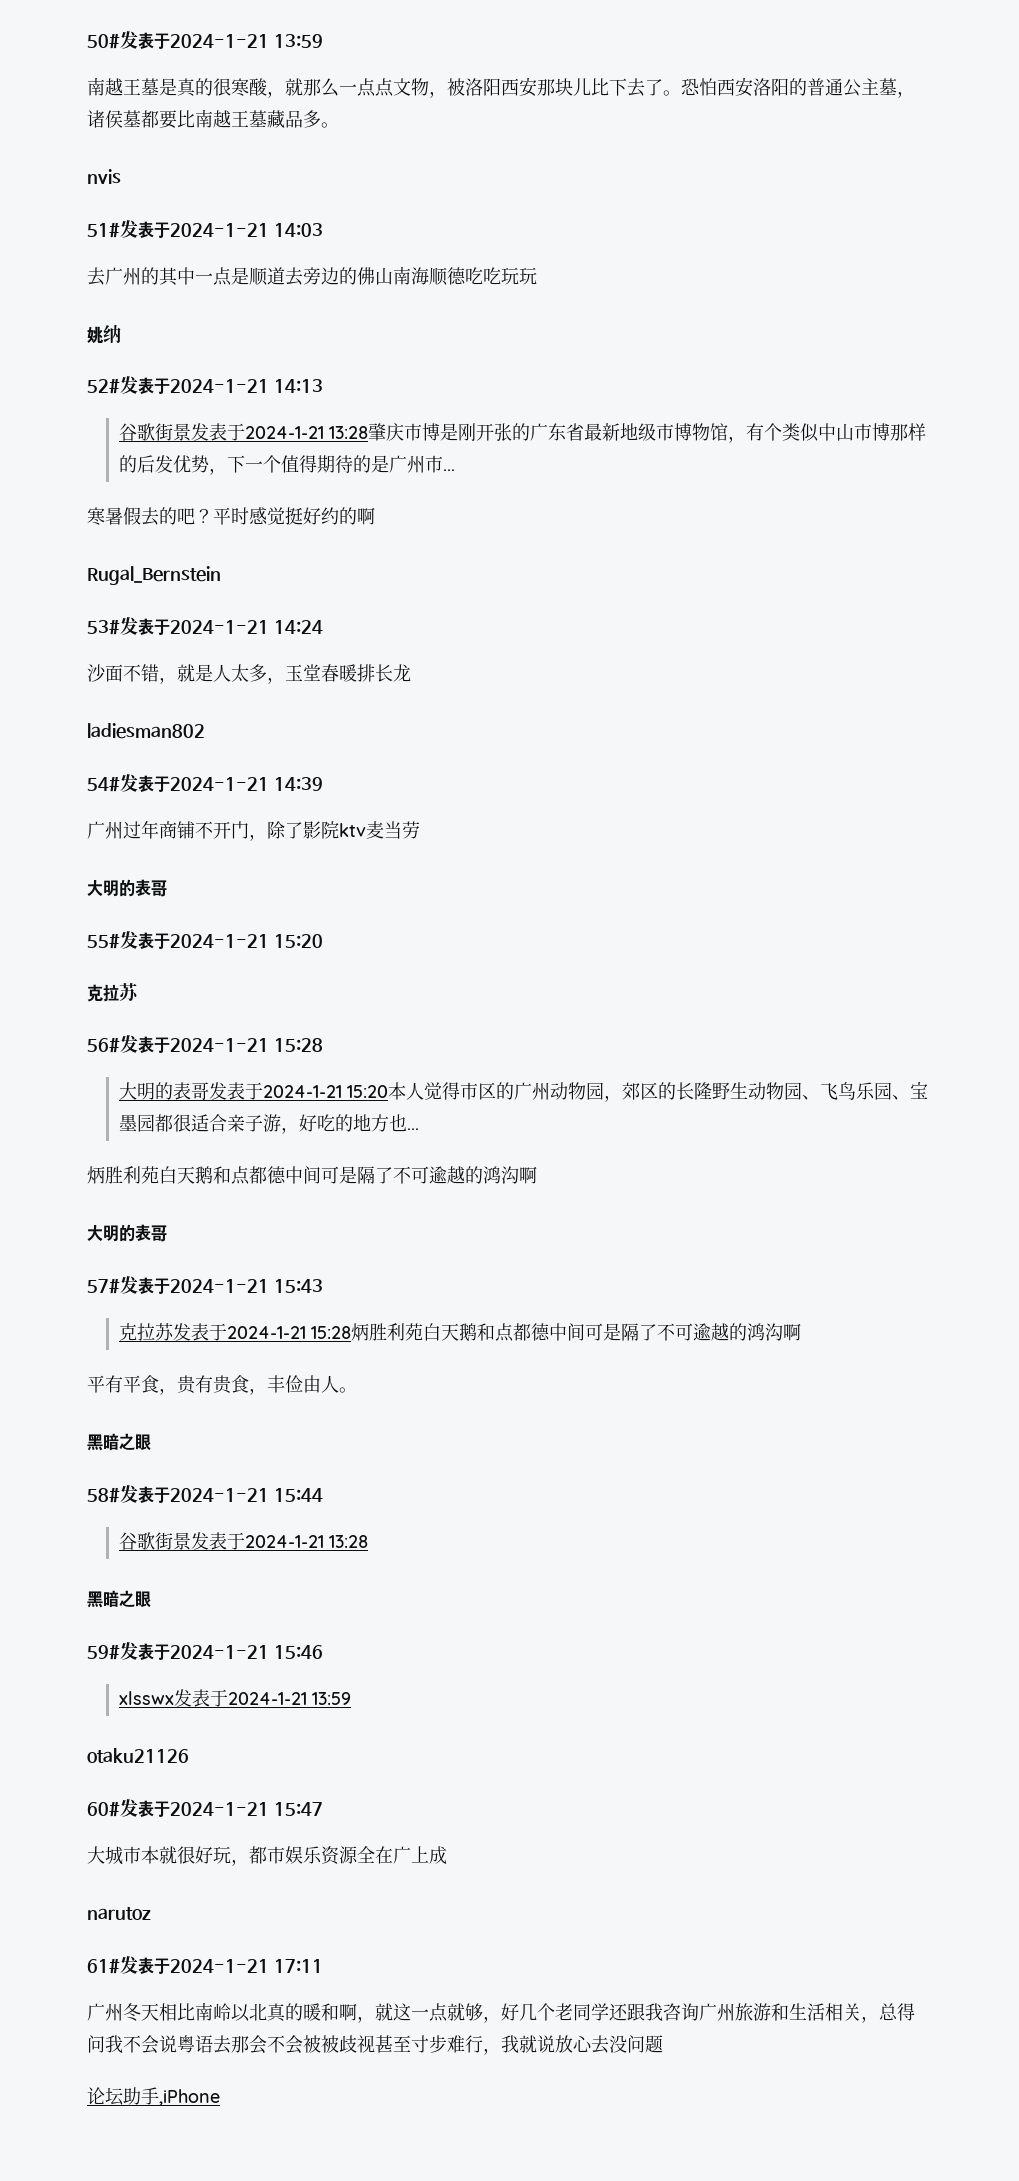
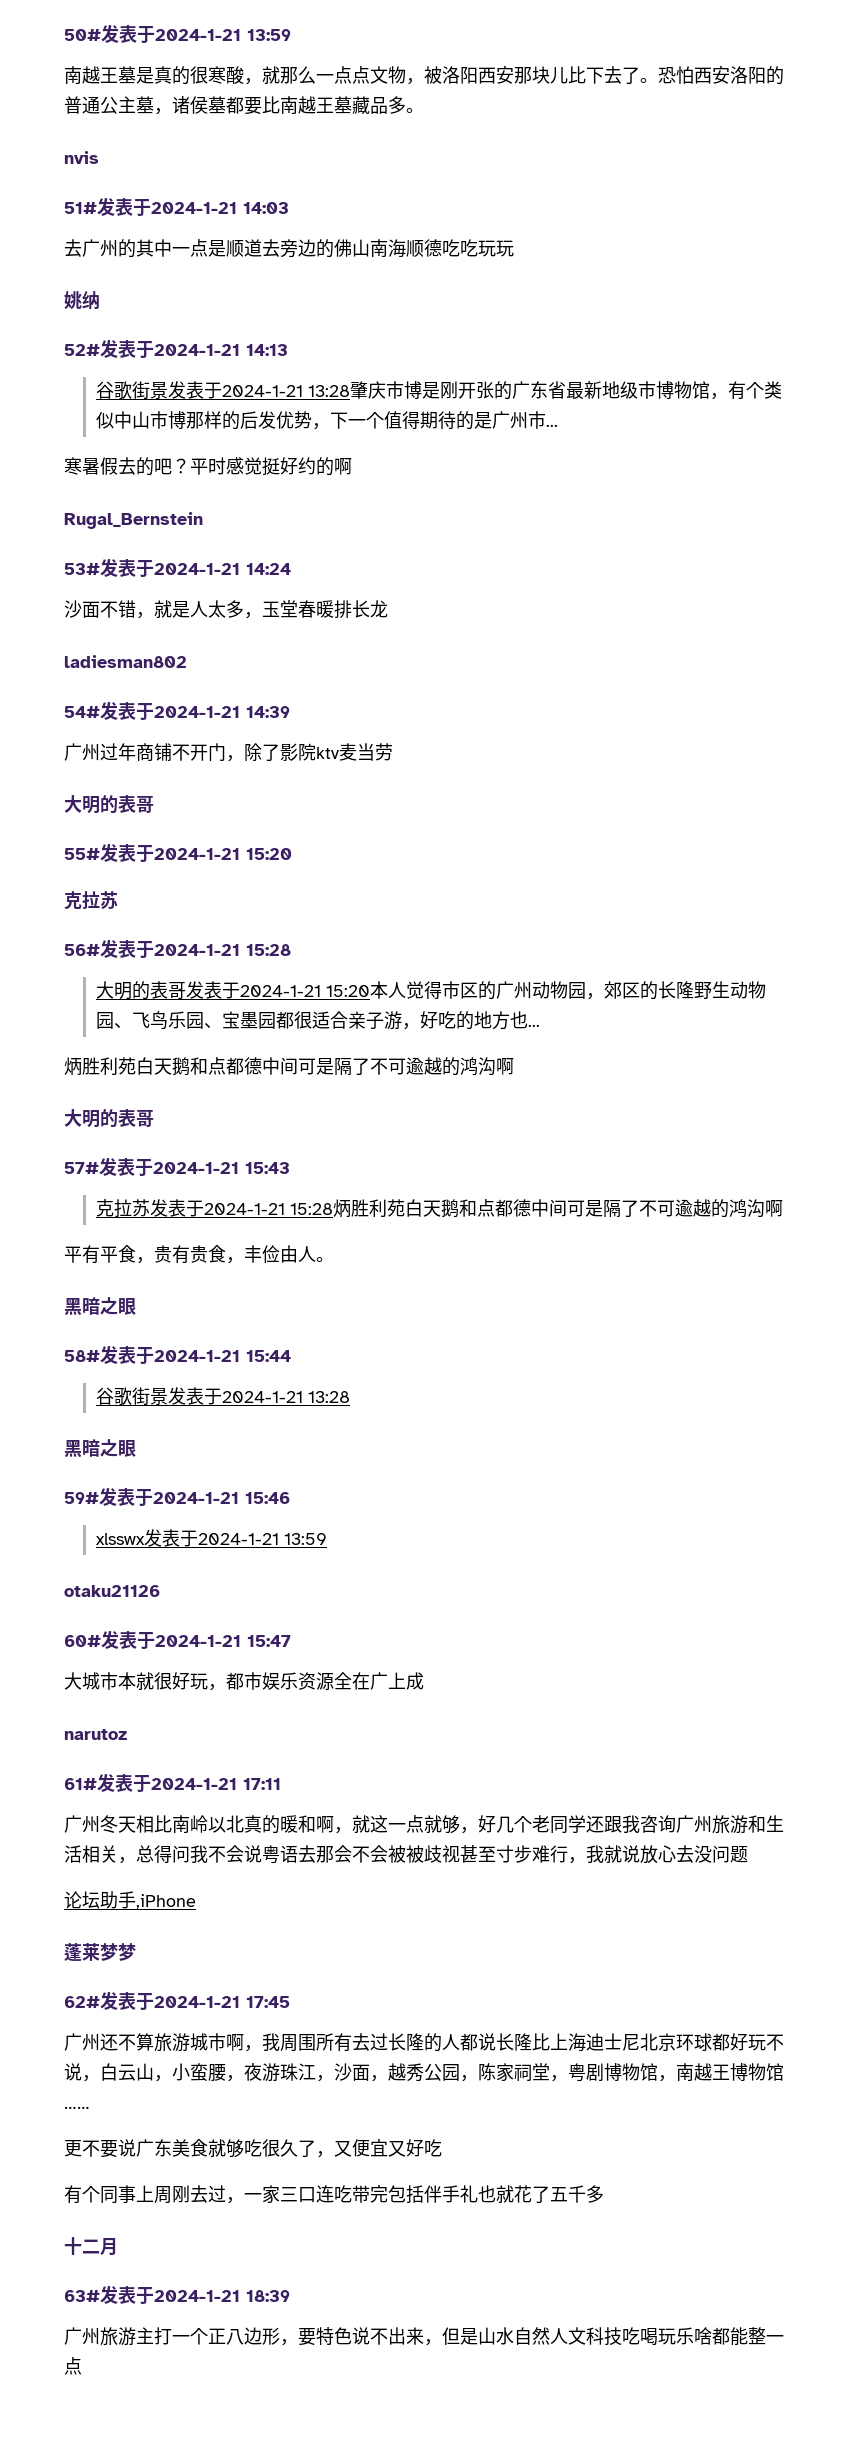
+ 蓬莱梦梦
+ 62#发表于2024-1-21 17:45
+ 广州还不算旅游城市啊，我周围所有去过长隆的人都说长隆比上海迪士尼北京环球都好玩不说，白云山，小蛮腰，夜游珠江，沙面，越秀公园，陈家祠堂，粤剧博物馆，南越王博物馆……
+ 更不要说广东美食就够吃很久了，又便宜又好吃
+ 有个同事上周刚去过，一家三口连吃带完包括伴手礼也就花了五千多
+ 十二月
+ 63#发表于2024-1-21 18:39
+ 广州旅游主打一个正八边形，要特色说不出来，但是山水自然人文科技吃喝玩乐啥都能整一点

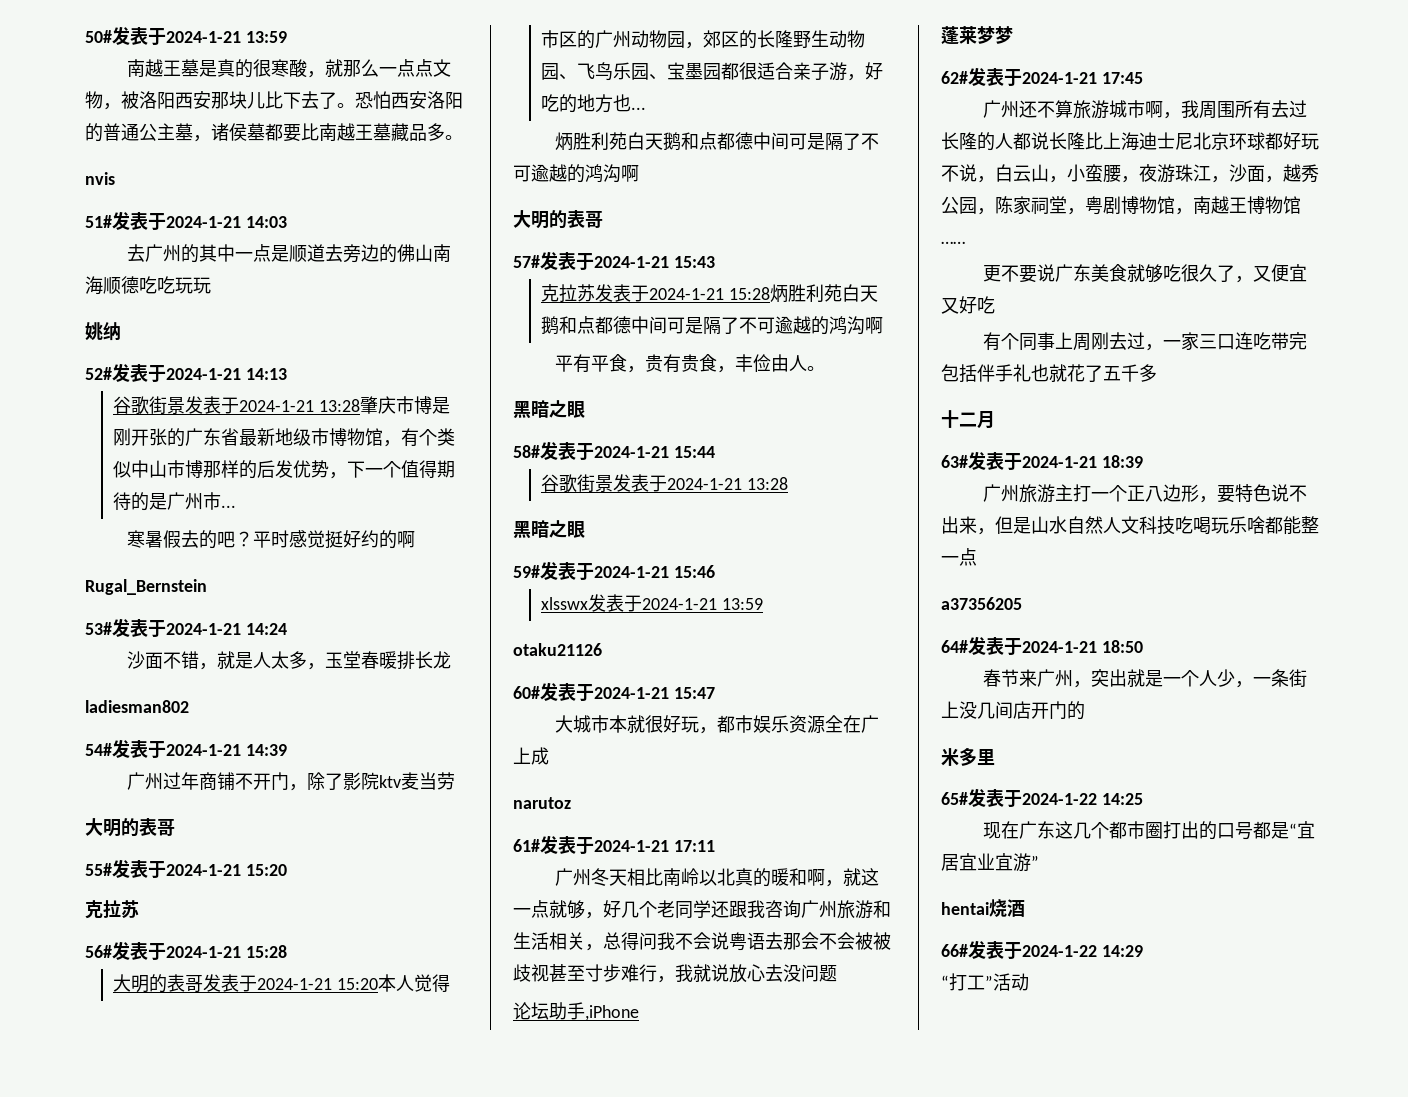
+ a37356205
+ 64#发表于2024-1-21 18:50
+ 春节来广州，突出就是一个人少，一条街上没几间店开门的
+ 米多里
+ 65#发表于2024-1-22 14:25
+ 现在广东这几个都市圈打出的口号都是“宜居宜业宜游”
+ hentai烧酒
+ 66#发表于2024-1-22 14:29
+ “打工”活动

